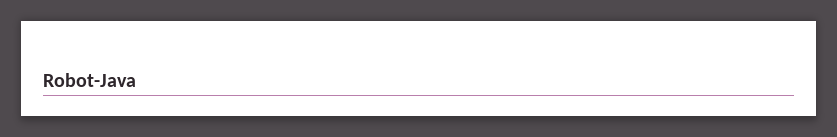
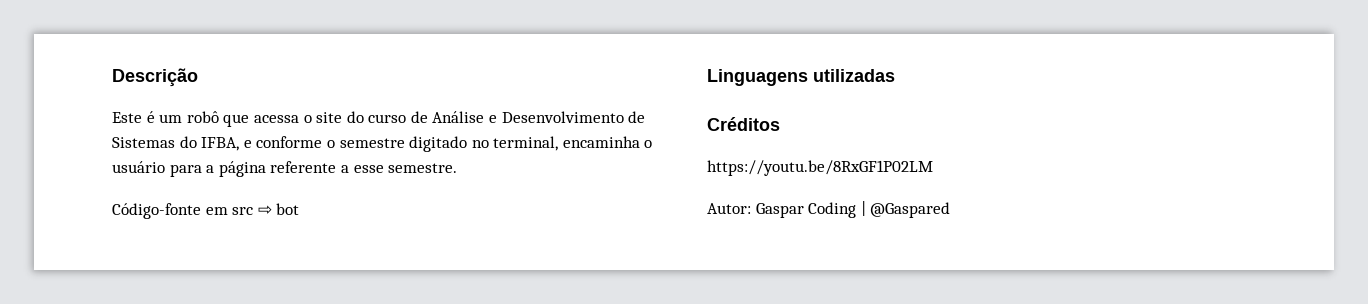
- Robot-Java
+ Descrição
+ Este é um robô que acessa o site do curso de Análise e Desenvolvimento de Sistemas do IFBA, e conforme o semestre digitado no terminal, encaminha o usuário para a página referente a esse semestre.
+ Código-fonte em src ⇨ bot
+ Linguagens utilizadas
+ Créditos
+ https://youtu.be/8RxGF1P02LM
+ Autor: Gaspar Coding | @Gaspared

